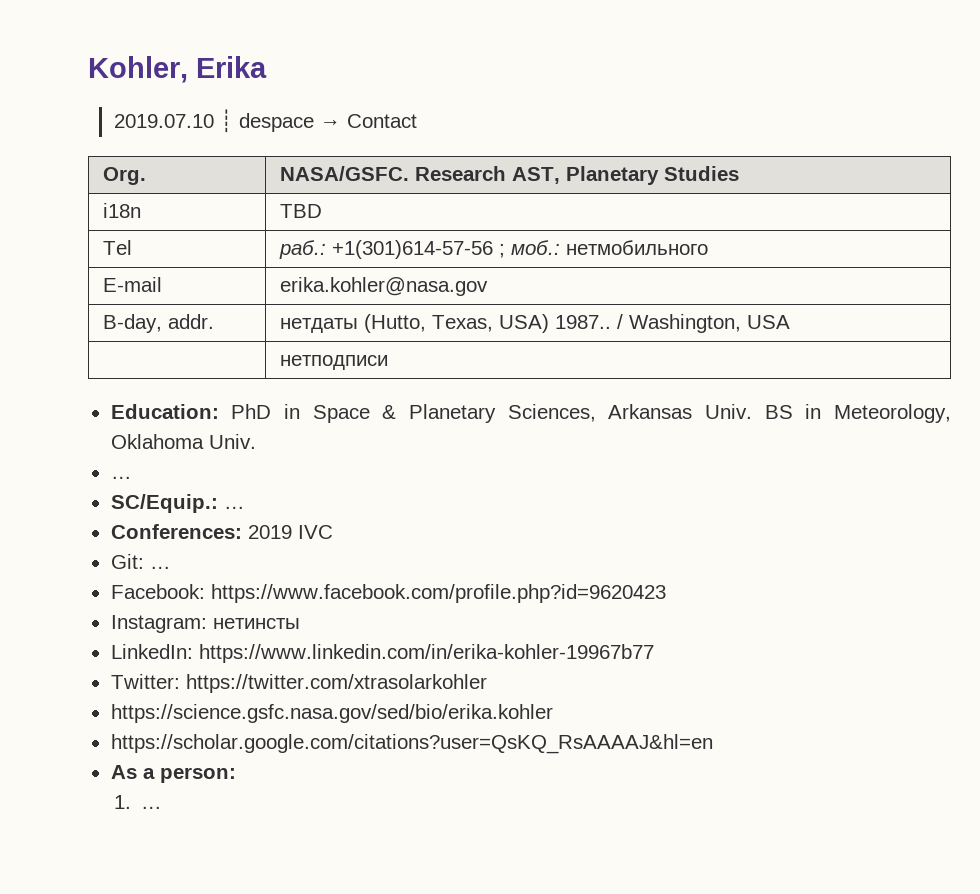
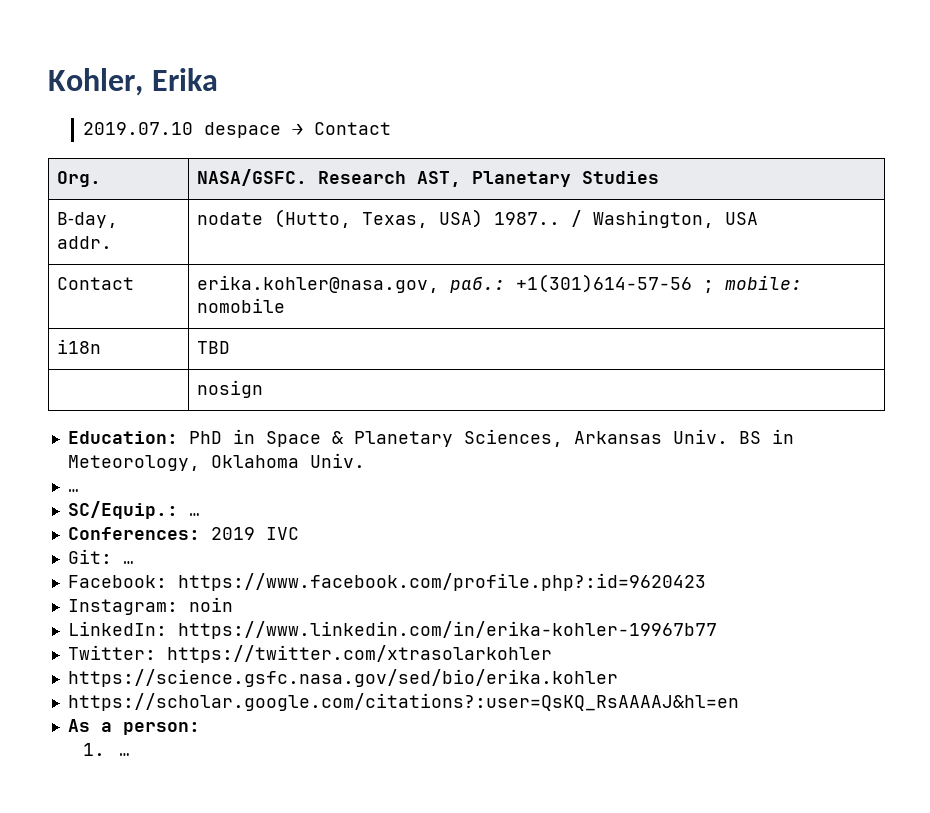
- 2019.07.10 ┊ despace → Contact
+ 2019.07.10 despace → Contact
- i18n | TBD
- Tel | раб.: +1(301)614-57-56 ; моб.: нетмобильного
- E‑mail | erika.kohler@nasa.gov
- B‑day, addr. | нетдаты (Hutto, Texas, USA) 1987.. / Washington, USA
+ B‑day, addr. | nodate (Hutto, Texas, USA) 1987.. / Washington, USA
- | нетподписи
+ Contact | erika.kohler@nasa.gov, раб.: +1(301)614-57-56 ; mobile: nomobile
+ i18n | TBD
+ | nosign
- Facebook: https://www.facebook.com/profile.php?id=9620423
+ Facebook: https://www.facebook.com/profile.php?:id=9620423
- Instagram: нетинсты
+ Instagram: noin
- https://scholar.google.com/citations?user=QsKQ_RsAAAAJ&hl=en
+ https://scholar.google.com/citations?:user=QsKQ_RsAAAAJ&hl=en

